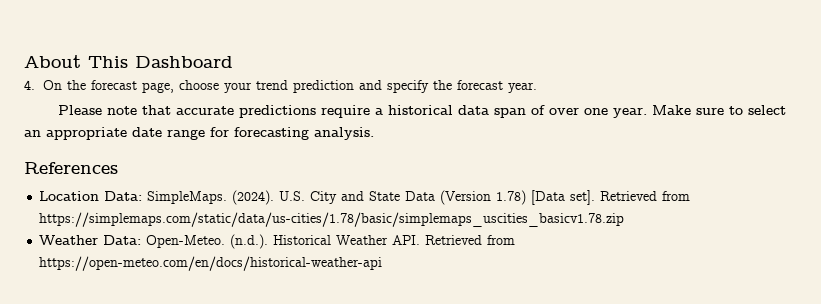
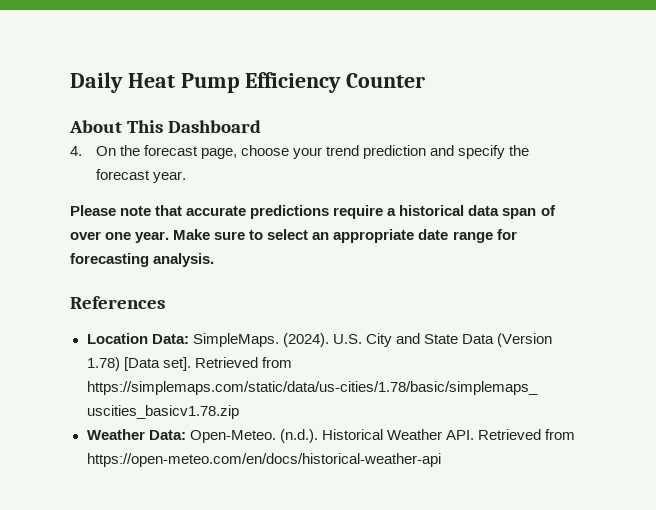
+ Daily Heat Pump Efficiency Counter

